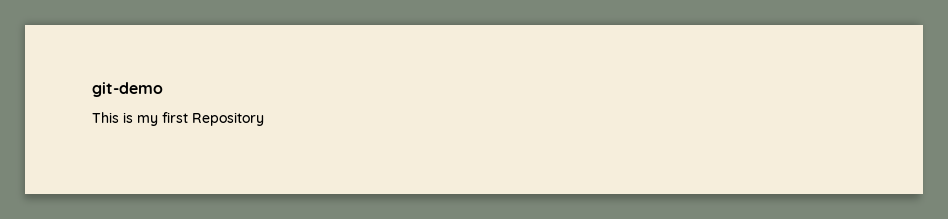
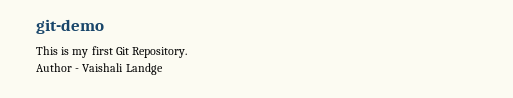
- This is my first Repository
+ This is my first Git Repository.
+ Author - Vaishali Landge

